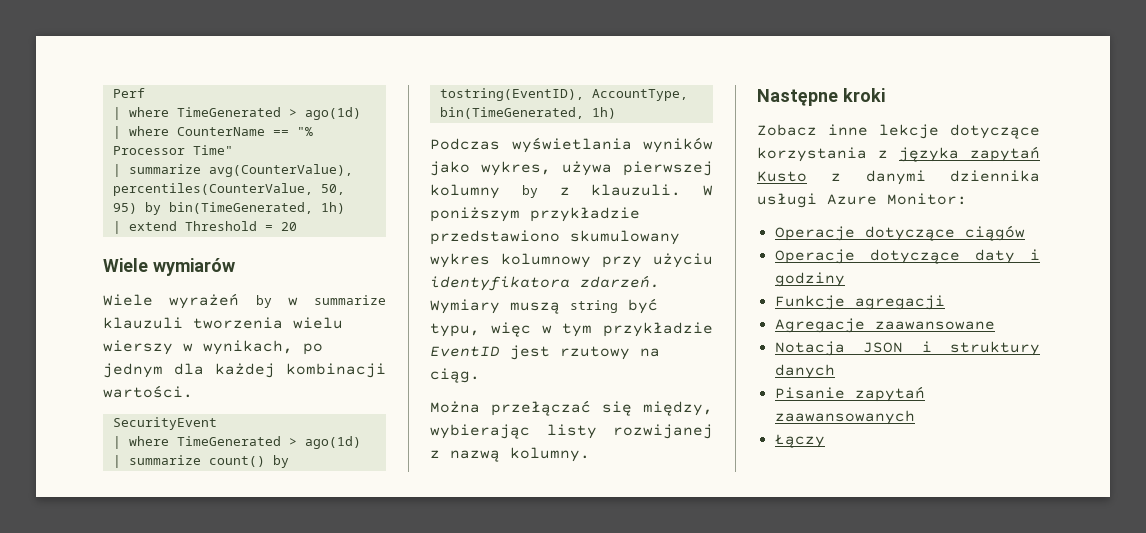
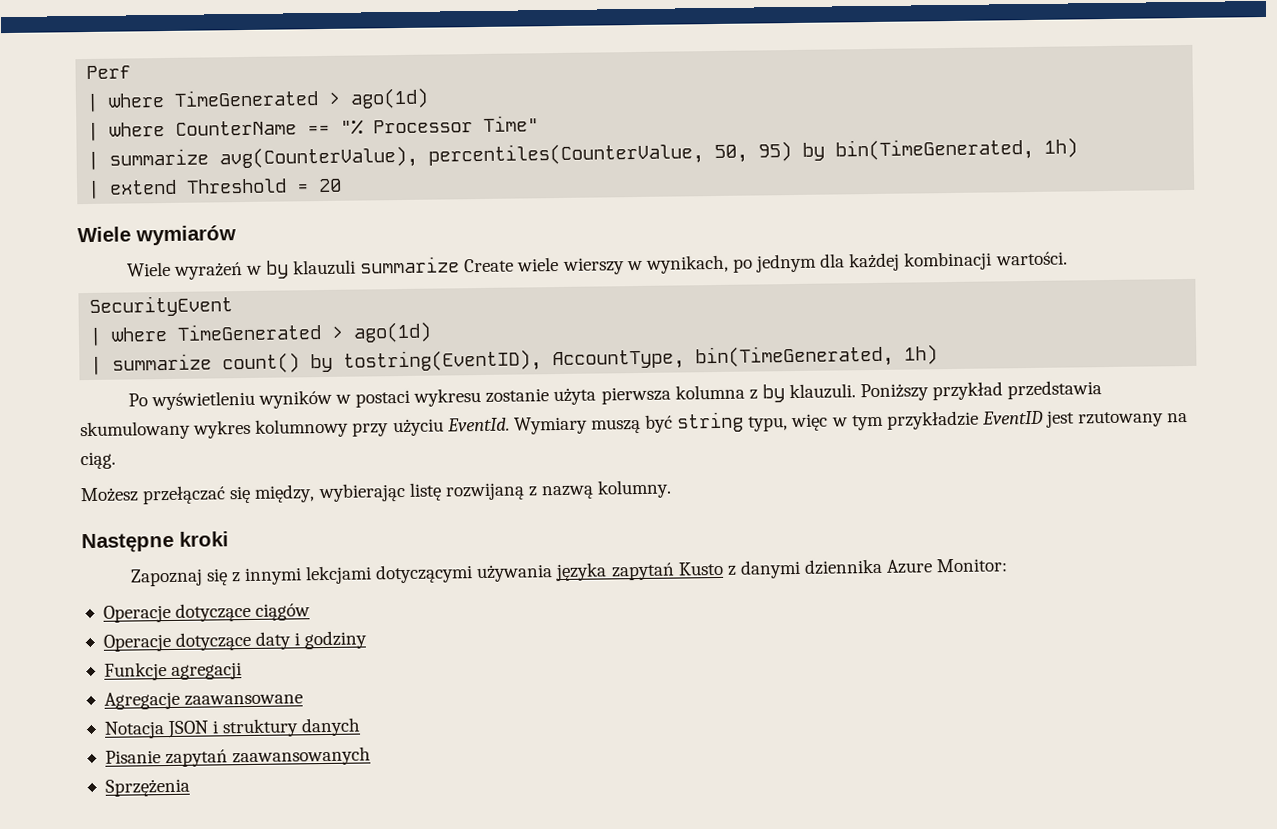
- Wiele wyrażeń by w summarize klauzuli tworzenia wielu wierszy w wynikach, po jednym dla każdej kombinacji wartości.
+ Wiele wyrażeń w by klauzuli summarize Create wiele wierszy w wynikach, po jednym dla każdej kombinacji wartości.
- Podczas wyświetlania wyników jako wykres, używa pierwszej kolumny by z klauzuli. W poniższym przykładzie przedstawiono skumulowany wykres kolumnowy przy użyciu identyfikatora zdarzeń. Wymiary muszą string być typu, więc w tym przykładzie EventID jest rzutowy na ciąg.
+ Po wyświetleniu wyników w postaci wykresu zostanie użyta pierwsza kolumna z by klauzuli. Poniższy przykład przedstawia skumulowany wykres kolumnowy przy użyciu EventId. Wymiary muszą być string typu, więc w tym przykładzie EventID jest rzutowany na ciąg.
- Można przełączać się między, wybierając listy rozwijanej z nazwą kolumny.
+ Możesz przełączać się między, wybierając listę rozwijaną z nazwą kolumny.
- Zobacz inne lekcje dotyczące korzystania z języka zapytań Kusto z danymi dziennika usługi Azure Monitor:
+ Zapoznaj się z innymi lekcjami dotyczącymi używania języka zapytań Kusto z danymi dziennika Azure Monitor:
- Łączy
+ Sprzężenia

